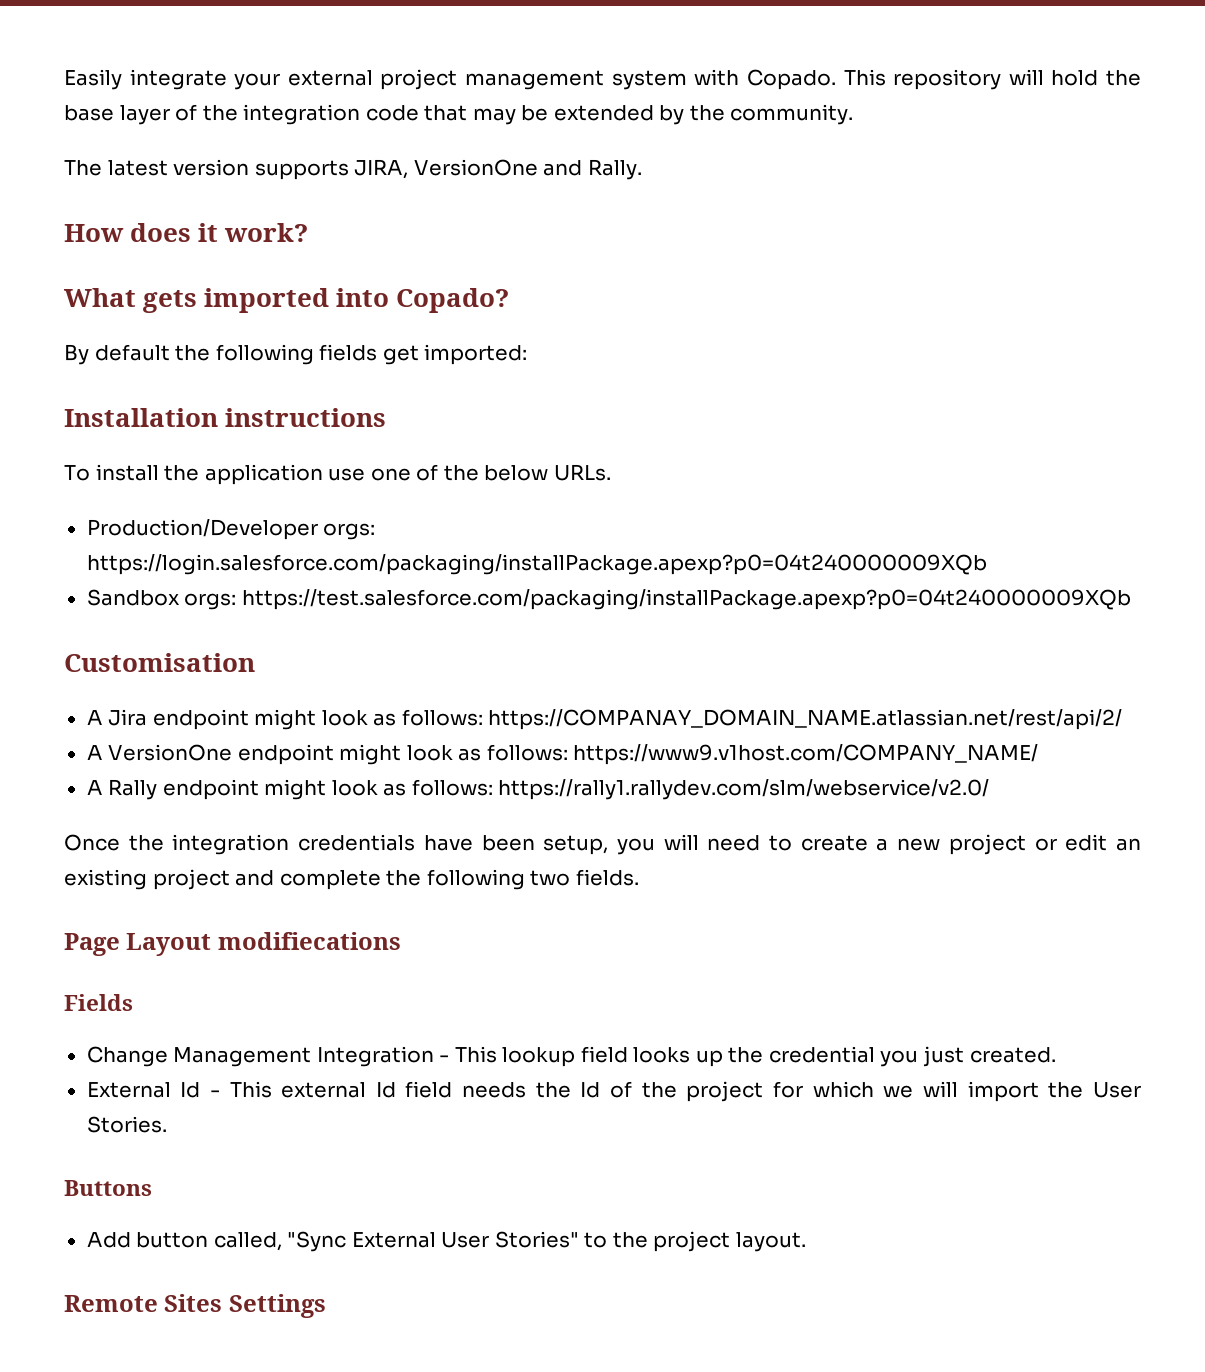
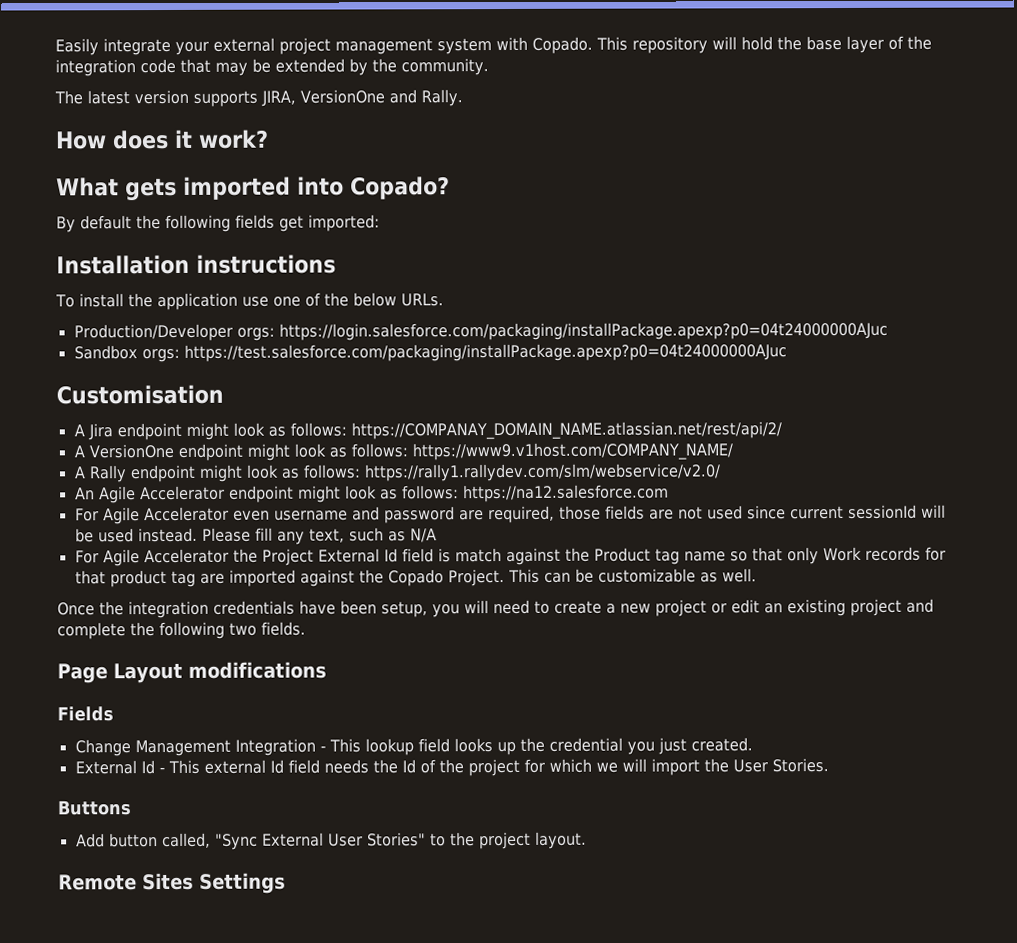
- Production/Developer orgs: https://login.salesforce.com/packaging/installPackage.apexp?p0=04t240000009XQb
+ Production/Developer orgs: https://login.salesforce.com/packaging/installPackage.apexp?p0=04t24000000AJuc
- Sandbox orgs: https://test.salesforce.com/packaging/installPackage.apexp?p0=04t240000009XQb
+ Sandbox orgs: https://test.salesforce.com/packaging/installPackage.apexp?p0=04t24000000AJuc
+ An Agile Accelerator endpoint might look as follows: https://na12.salesforce.com
+ For Agile Accelerator even username and password are required, those fields are not used since current sessionId will be used instead. Please fill any text, such as N/A
+ For Agile Accelerator the Project External Id field is match against the Product tag name so that only Work records for that product tag are imported against the Copado Project. This can be customizable as well.
- Page Layout modifiecations
+ Page Layout modifications

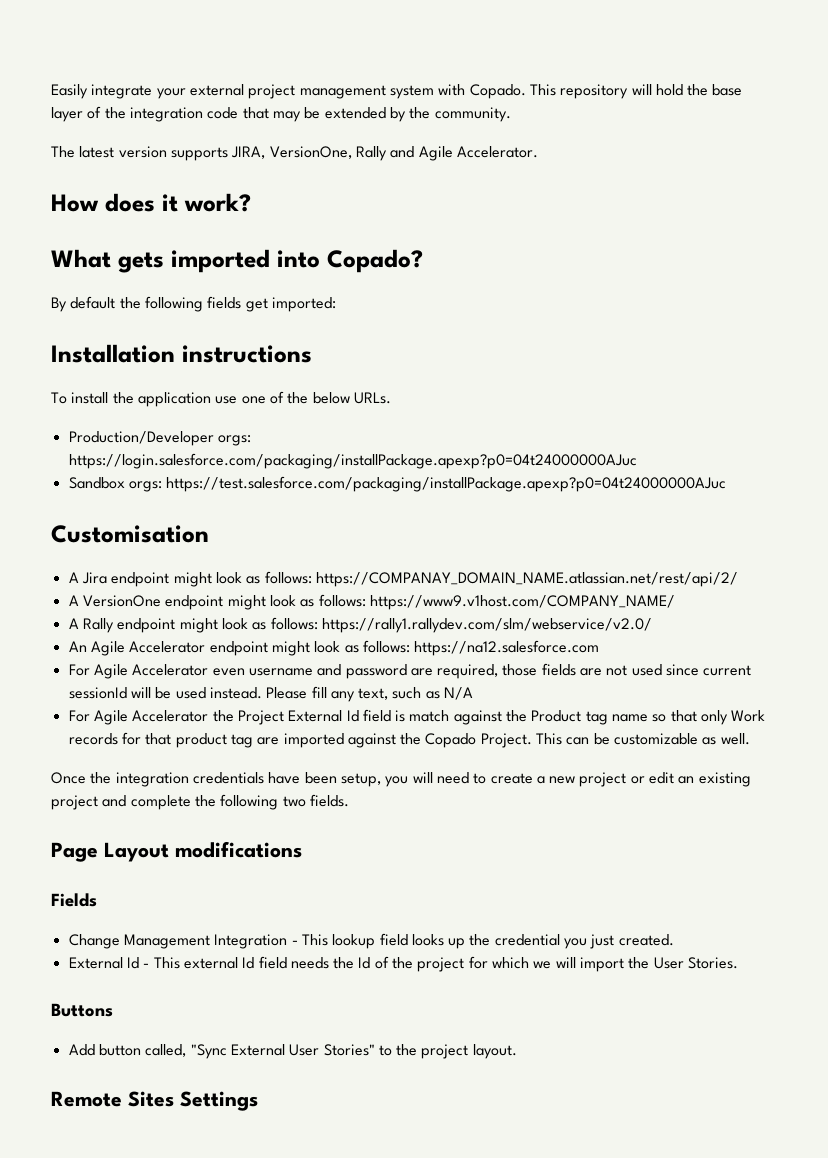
- The latest version supports JIRA, VersionOne and Rally.
+ The latest version supports JIRA, VersionOne, Rally and Agile Accelerator.

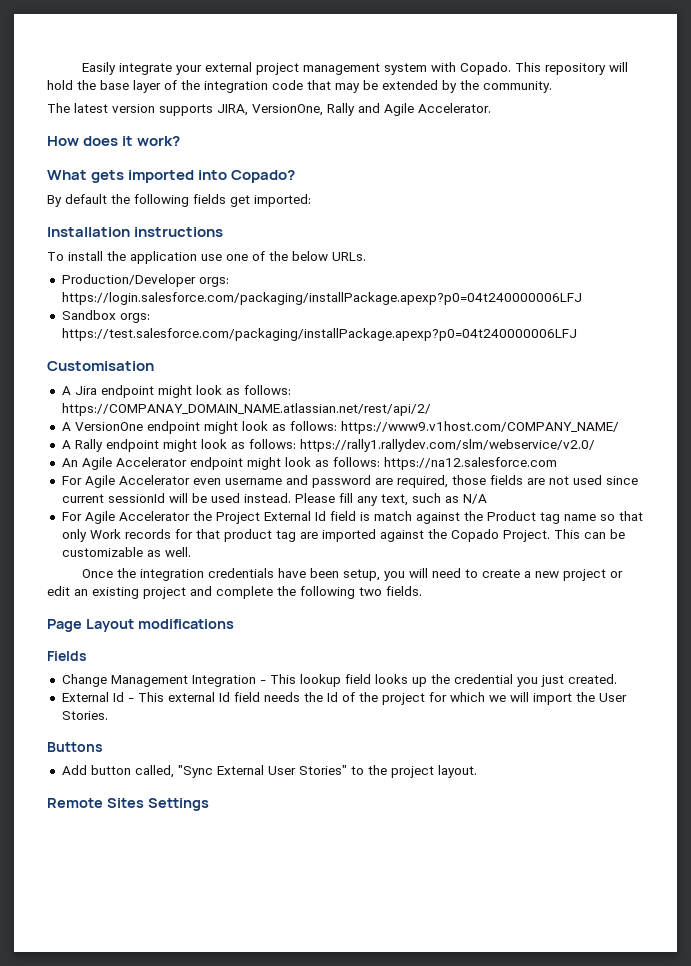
- Production/Developer orgs: https://login.salesforce.com/packaging/installPackage.apexp?p0=04t24000000AJuc
+ Production/Developer orgs: https://login.salesforce.com/packaging/installPackage.apexp?p0=04t240000006LFJ
- Sandbox orgs: https://test.salesforce.com/packaging/installPackage.apexp?p0=04t24000000AJuc
+ Sandbox orgs: https://test.salesforce.com/packaging/installPackage.apexp?p0=04t240000006LFJ

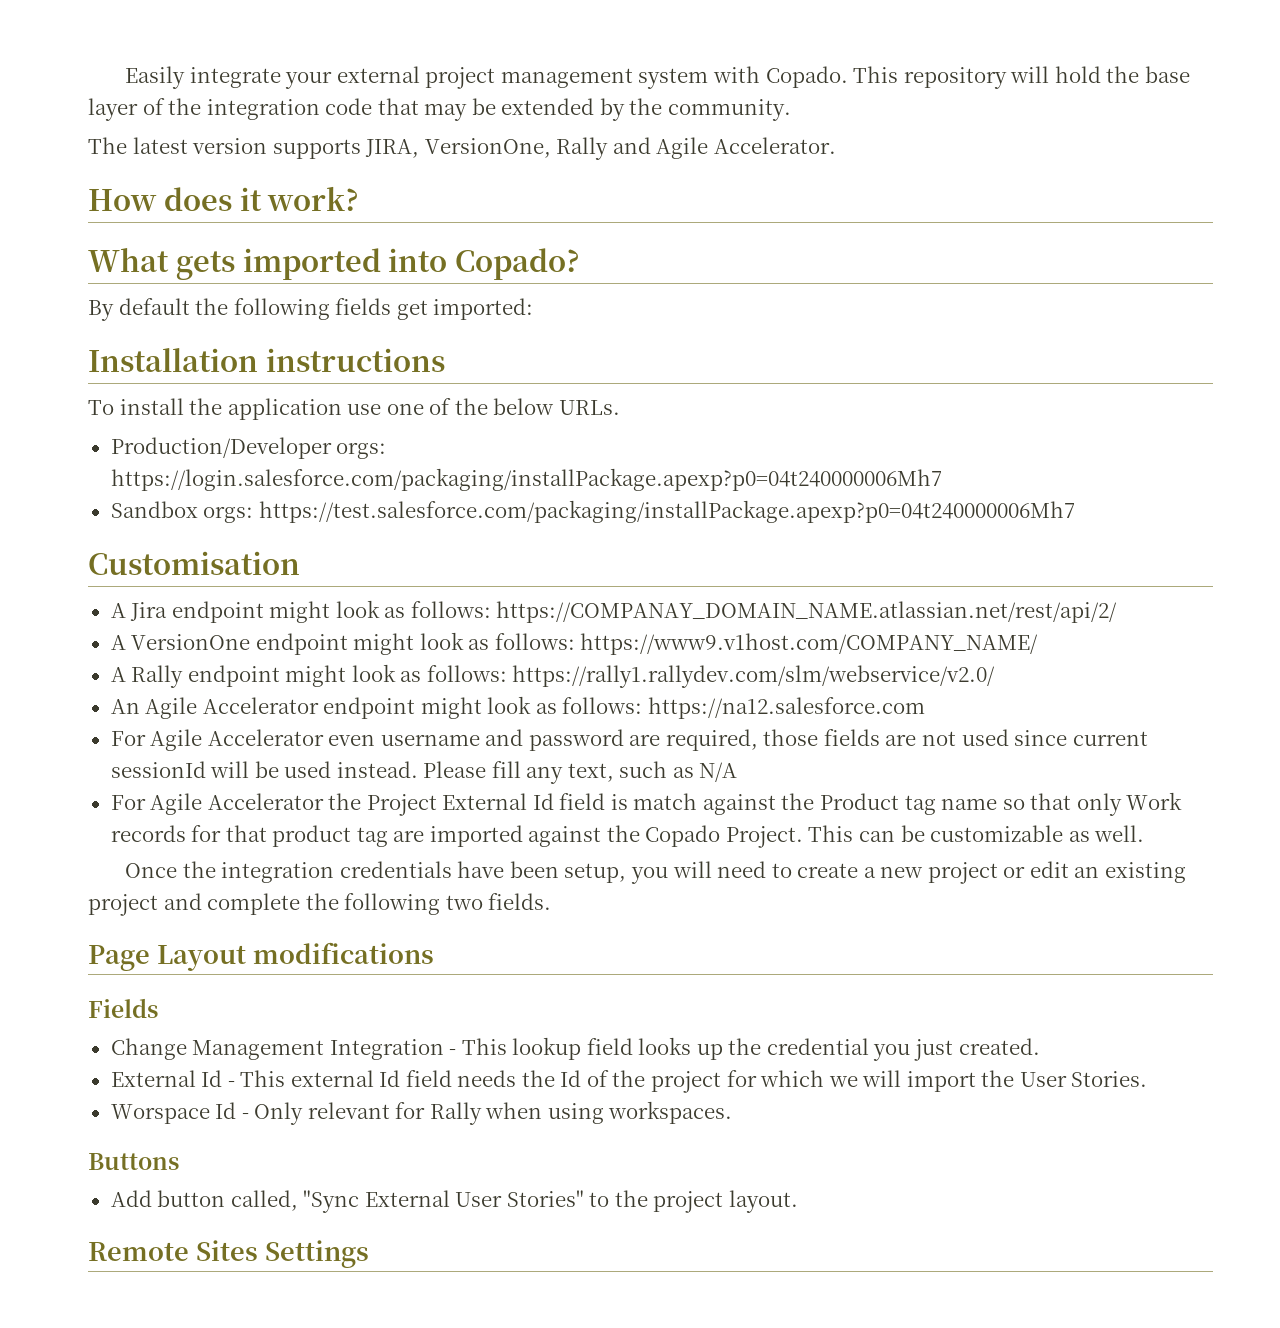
- Production/Developer orgs: https://login.salesforce.com/packaging/installPackage.apexp?p0=04t240000006LFJ
+ Production/Developer orgs: https://login.salesforce.com/packaging/installPackage.apexp?p0=04t240000006Mh7
- Sandbox orgs: https://test.salesforce.com/packaging/installPackage.apexp?p0=04t240000006LFJ
+ Sandbox orgs: https://test.salesforce.com/packaging/installPackage.apexp?p0=04t240000006Mh7
+ Worspace Id - Only relevant for Rally when using workspaces.

